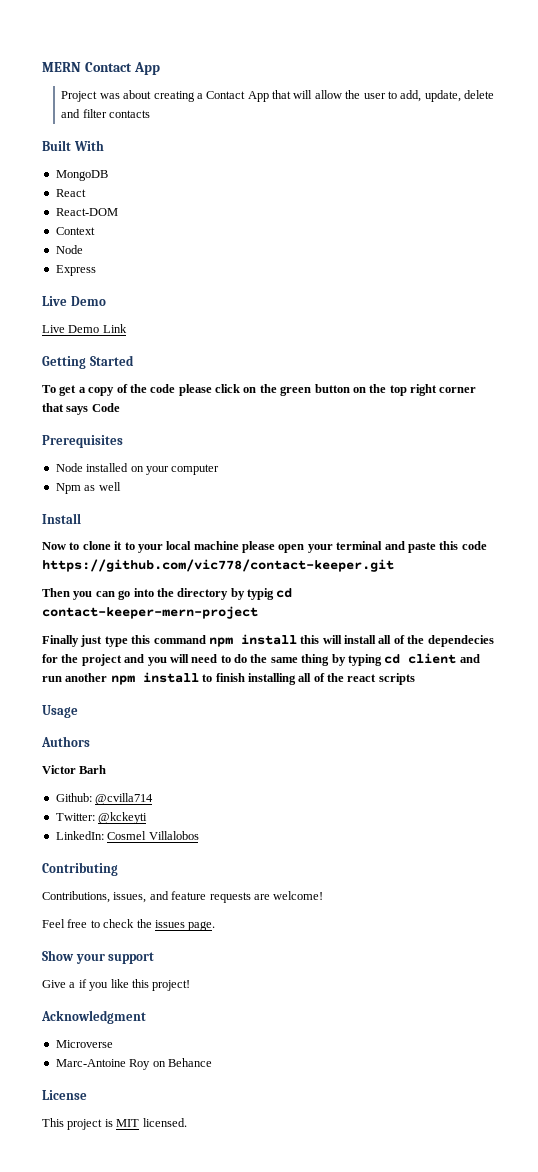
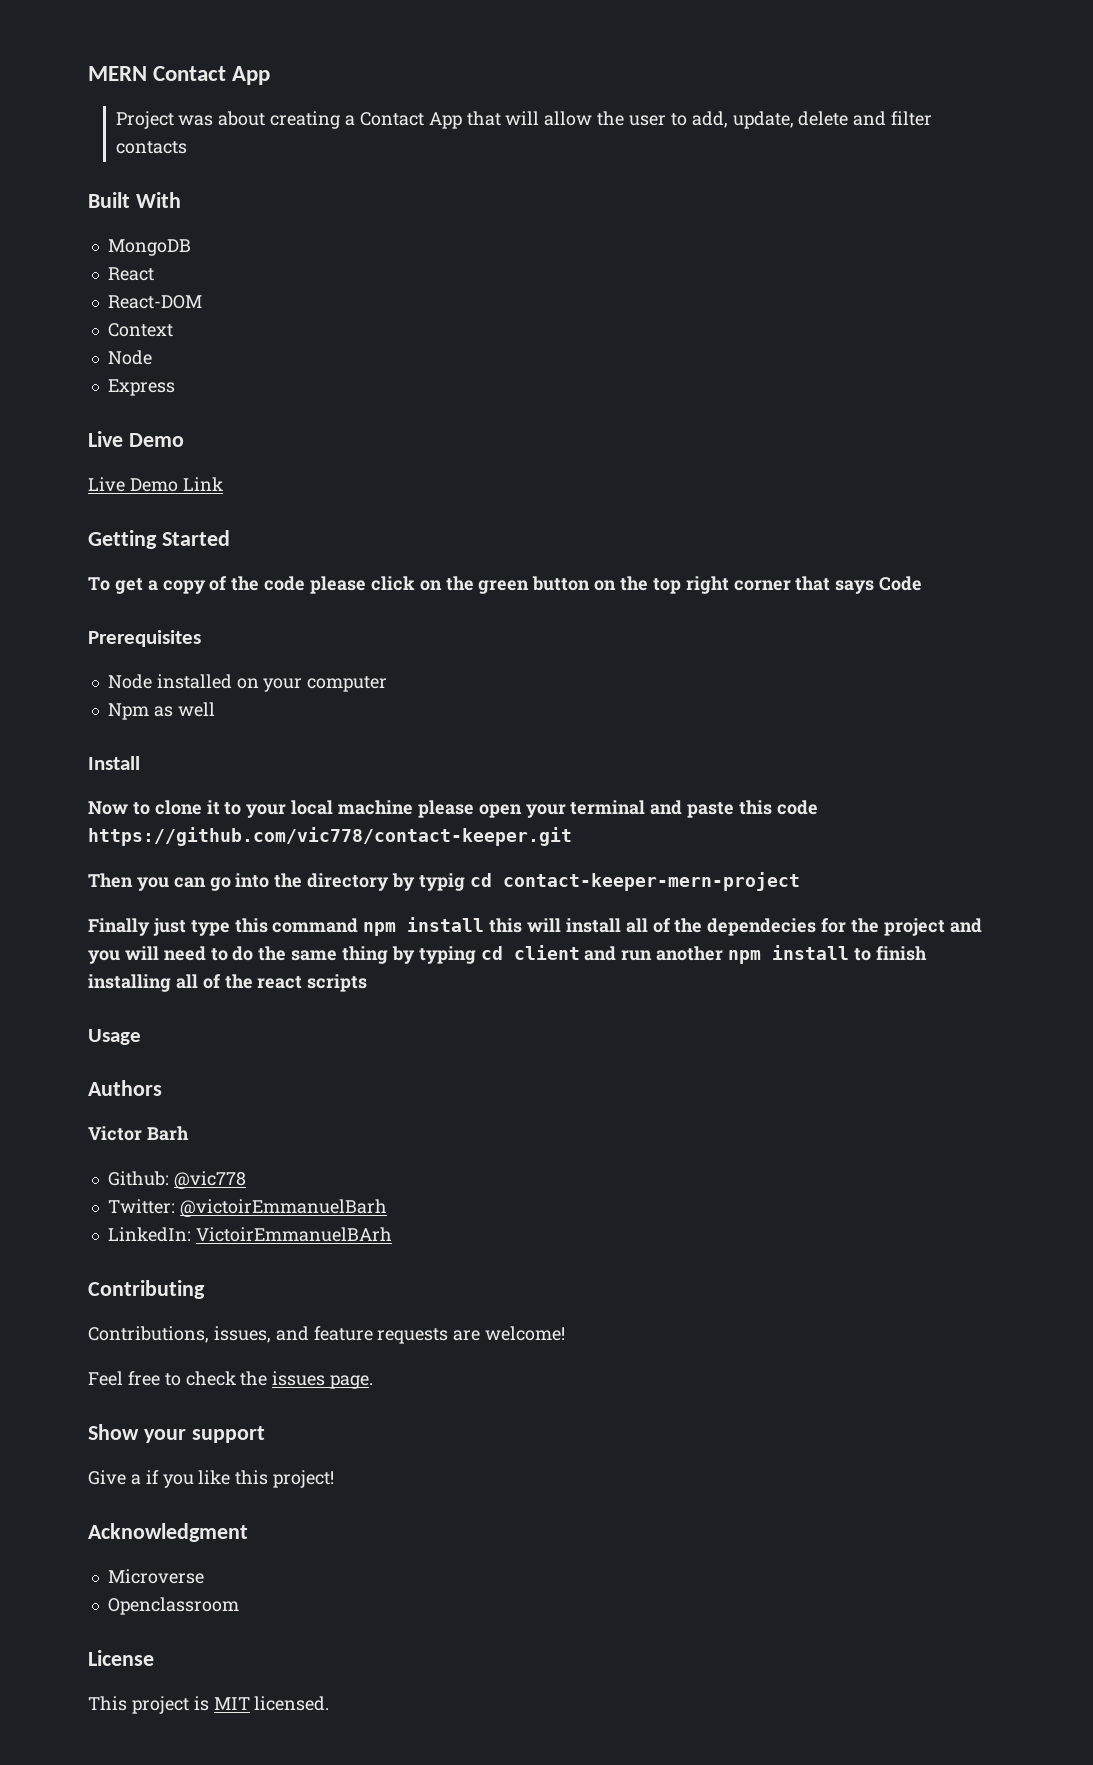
- Github: @cvilla714
+ Github: @vic778
- Twitter: @kckeyti
+ Twitter: @victoirEmmanuelBarh
- LinkedIn: Cosmel Villalobos
+ LinkedIn: VictoirEmmanuelBArh
- Marc-Antoine Roy on Behance
+ Openclassroom

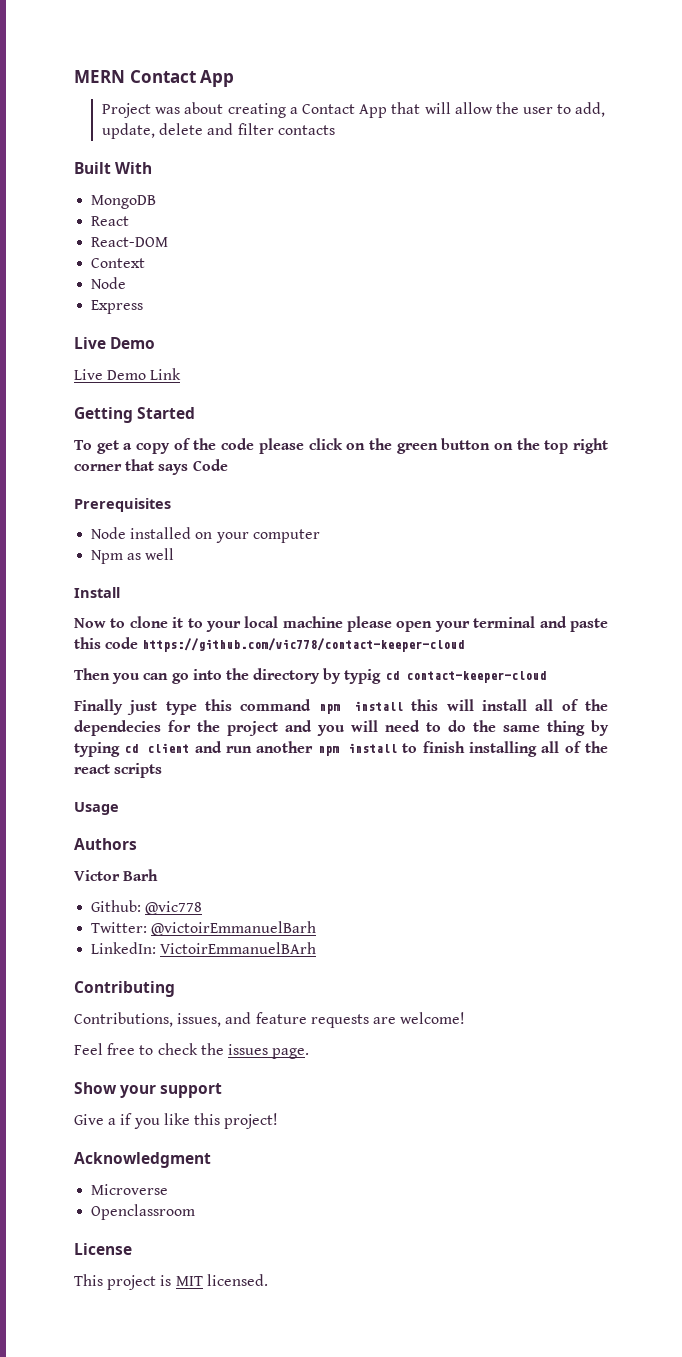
- Now to clone it to your local machine please open your terminal and paste this code https://github.com/vic778/contact-keeper.git
+ Now to clone it to your local machine please open your terminal and paste this code https://github.com/vic778/contact-keeper-cloud
- Then you can go into the directory by typig cd contact-keeper-mern-project
+ Then you can go into the directory by typig cd contact-keeper-cloud

